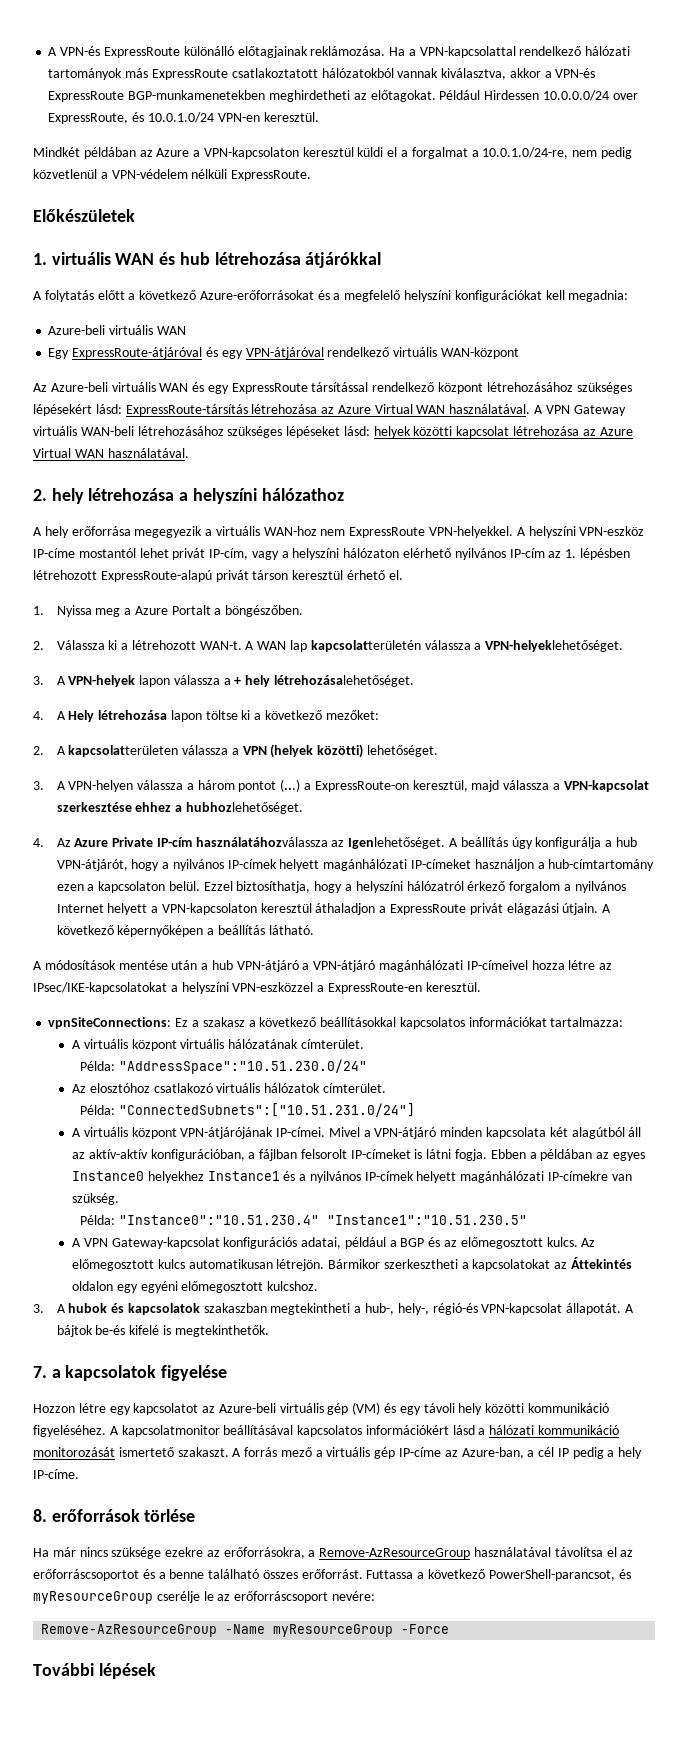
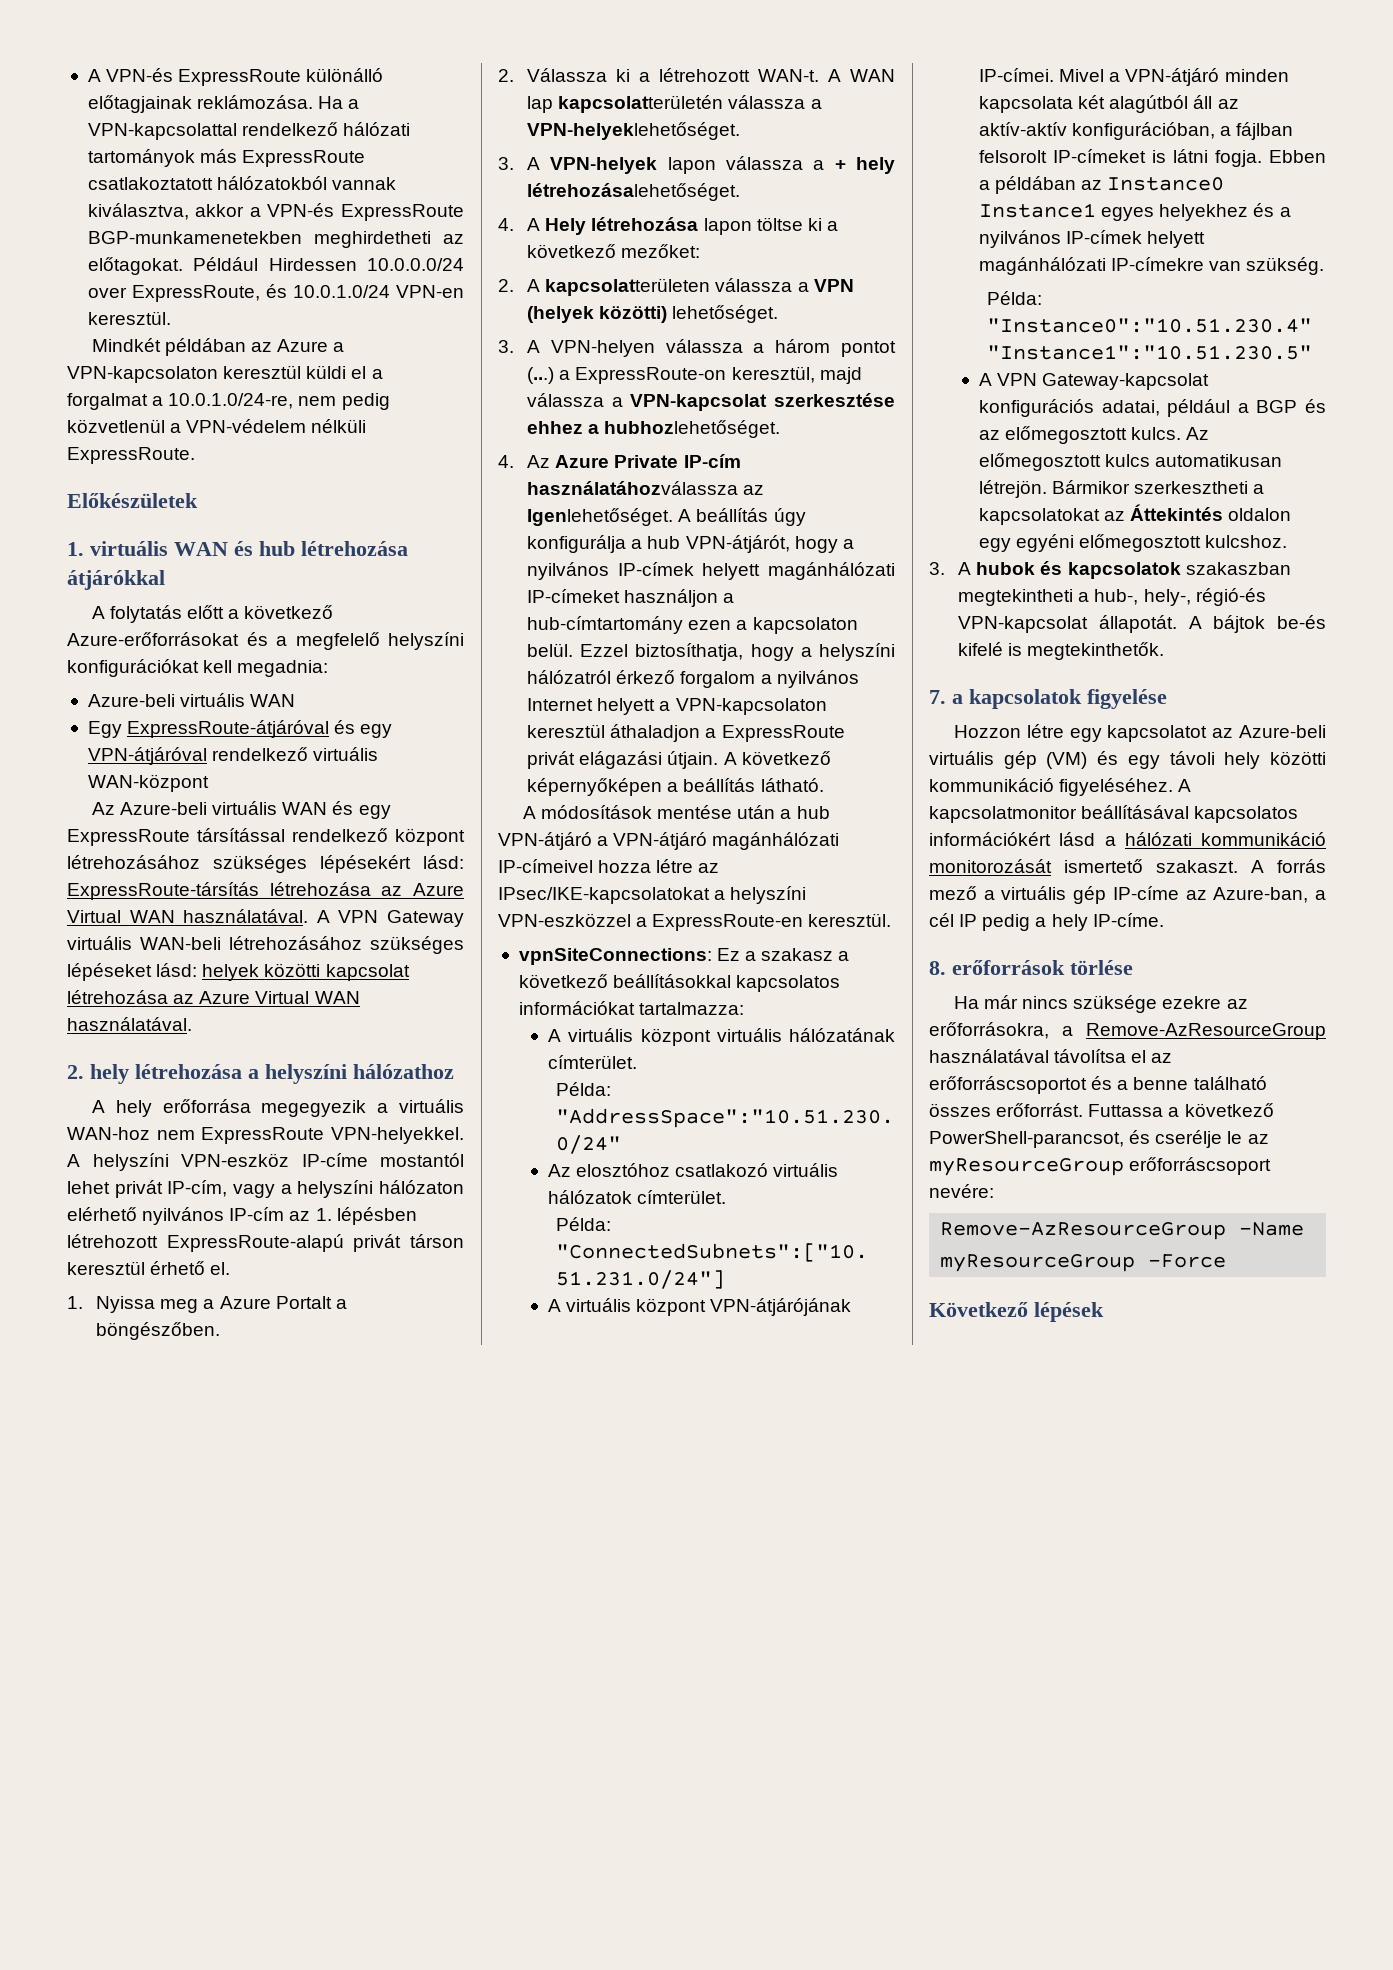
- Ebben a példában az egyes Instance0 helyekhez Instance1 és a nyilvános IP-címek helyett magánhálózati IP-címekre van szükség.
+ Ebben a példában az Instance0 Instance1 egyes helyekhez és a nyilvános IP-címek helyett magánhálózati IP-címekre van szükség.
- Futtassa a következő PowerShell-parancsot, és myResourceGroup cserélje le az erőforráscsoport nevére:
+ Futtassa a következő PowerShell-parancsot, és cserélje le az myResourceGroup erőforráscsoport nevére:
- További lépések
+ Következő lépések

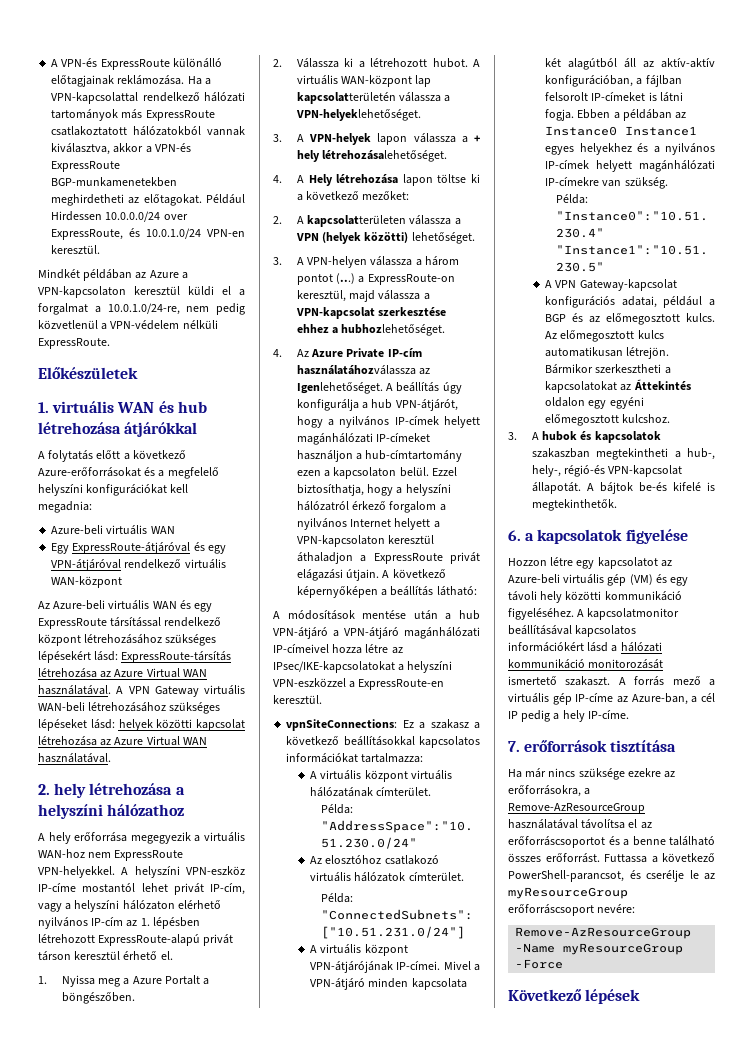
- 2. Válassza ki a létrehozott WAN-t. A WAN lap kapcsolatterületén válassza a VPN-helyeklehetőséget.
+ 2. Válassza ki a létrehozott hubot. A virtuális WAN-központ lap kapcsolatterületén válassza a VPN-helyeklehetőséget.
- A következő képernyőképen a beállítás látható.
+ A következő képernyőképen a beállítás látható:
- 7. a kapcsolatok figyelése
+ 6. a kapcsolatok figyelése
- 8. erőforrások törlése
+ 7. erőforrások tisztítása

